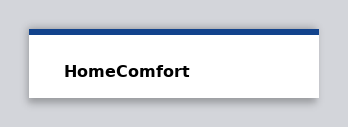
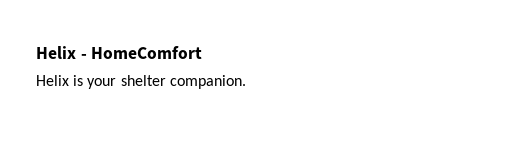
- HomeComfort
+ Helix - HomeComfort
+ Helix is your shelter companion.

